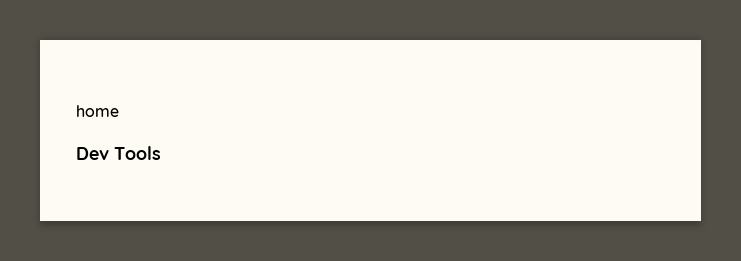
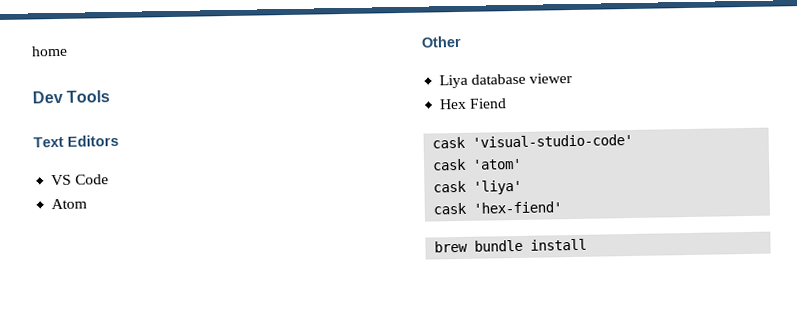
+ Text Editors
+ VS Code
+ Atom
+ Other
+ Liya database viewer
+ Hex Fiend
+ cask 'visual-studio-code'
+ cask 'atom'
+ cask 'liya'
+ cask 'hex-fiend'
+ brew bundle install

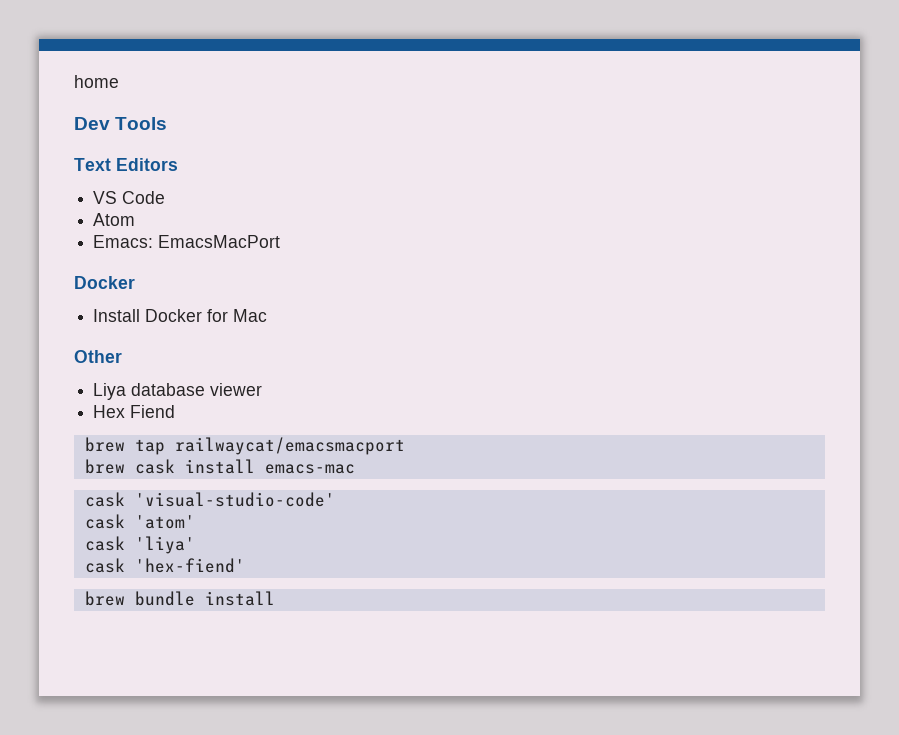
+ Emacs: EmacsMacPort
+ Docker
+ Install Docker for Mac
+ brew tap railwaycat/emacsmacport
+ brew cask install emacs-mac

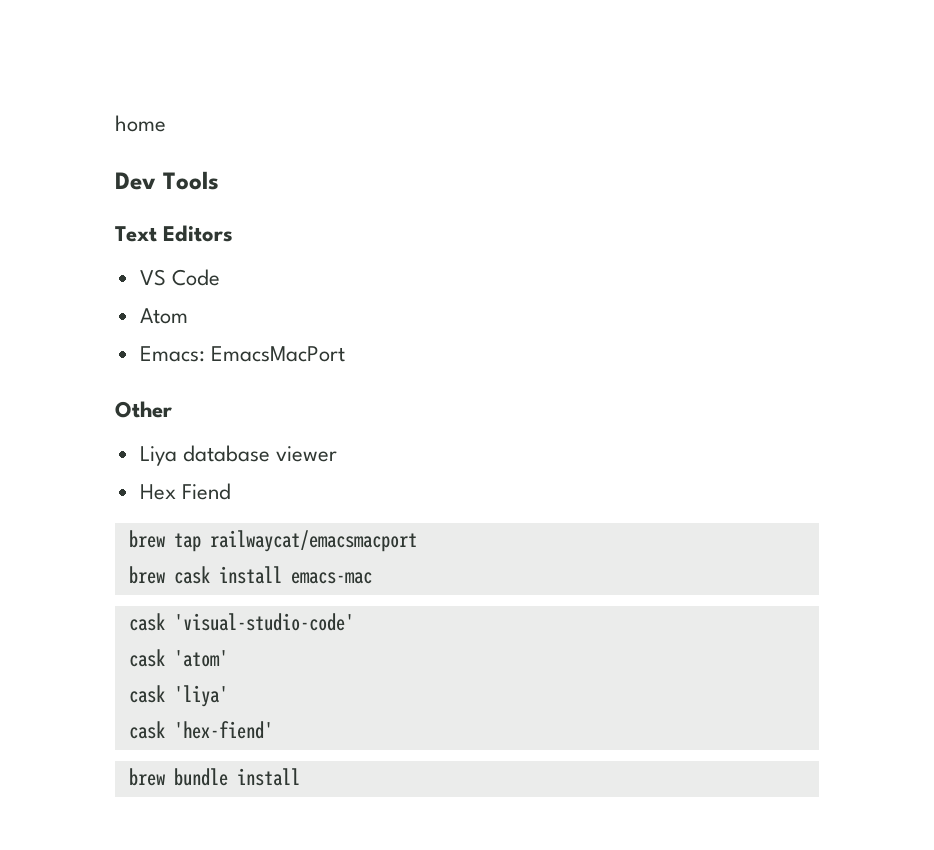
  Emacs: EmacsMacPort
- Docker
- Install Docker for Mac

